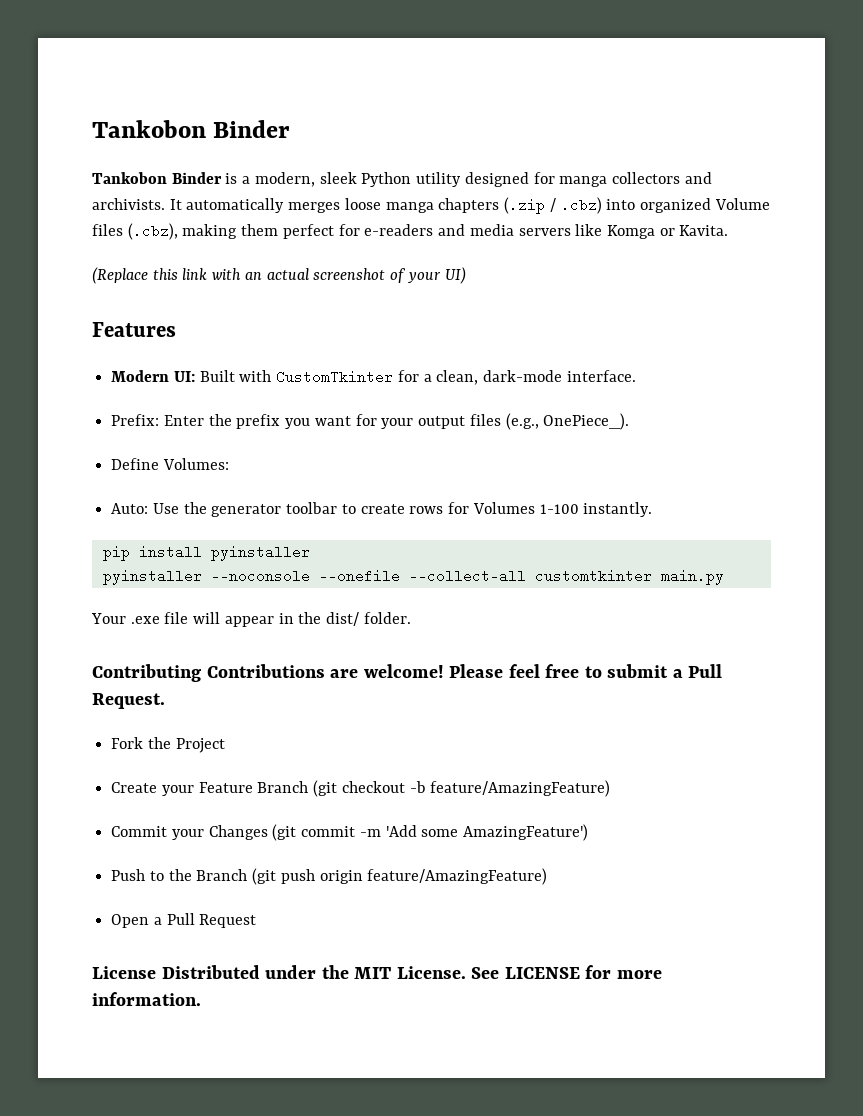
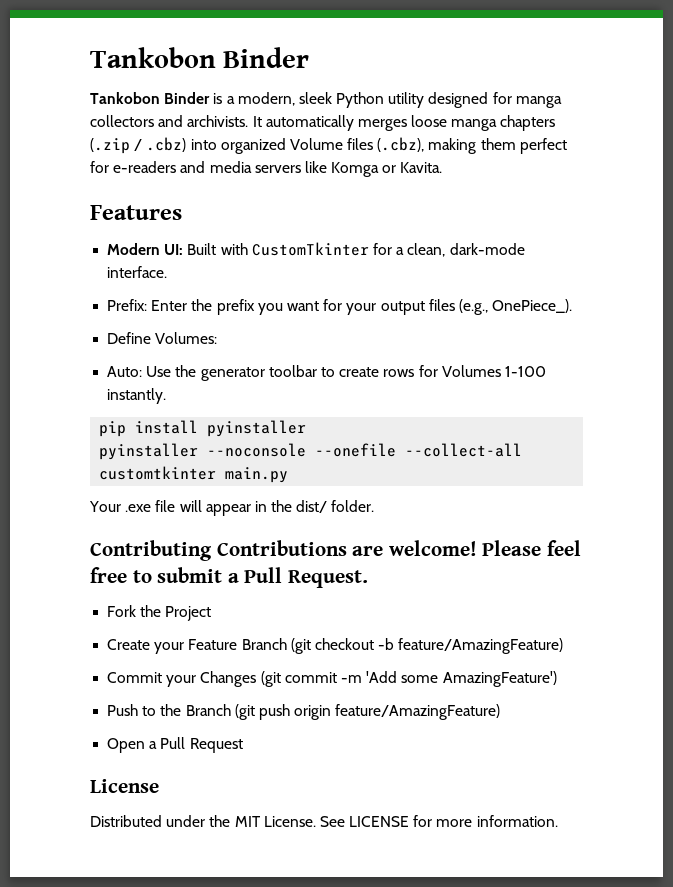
- (Replace this link with an actual screenshot of your UI)
- License Distributed under the MIT License.
+ License
+ Distributed under the MIT License.

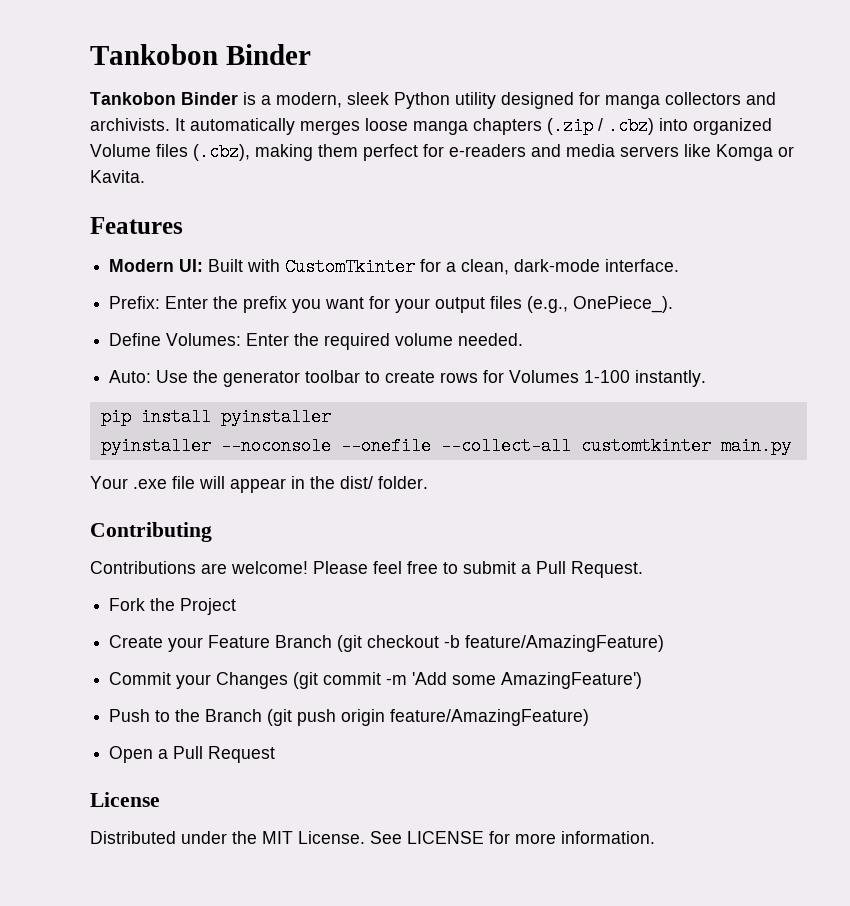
- Define Volumes:
+ Define Volumes: Enter the required volume needed.
- Contributing Contributions are welcome!
+ Contributing
+ Contributions are welcome!

